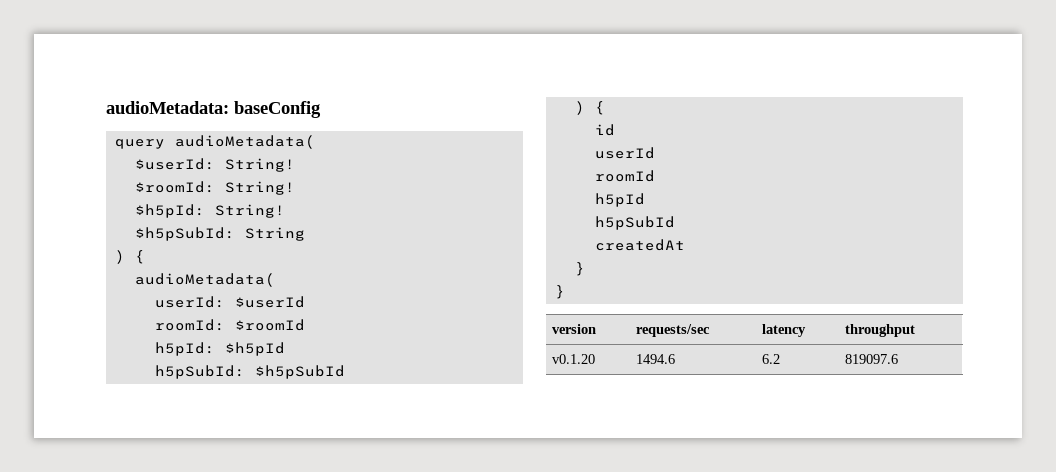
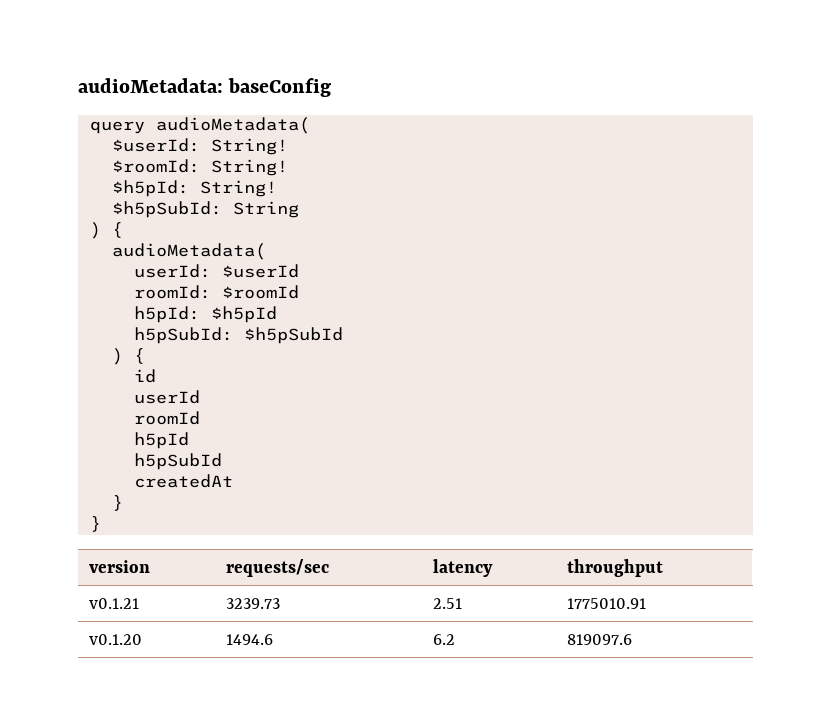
+ v0.1.21 | 3239.73 | 2.51 | 1775010.91

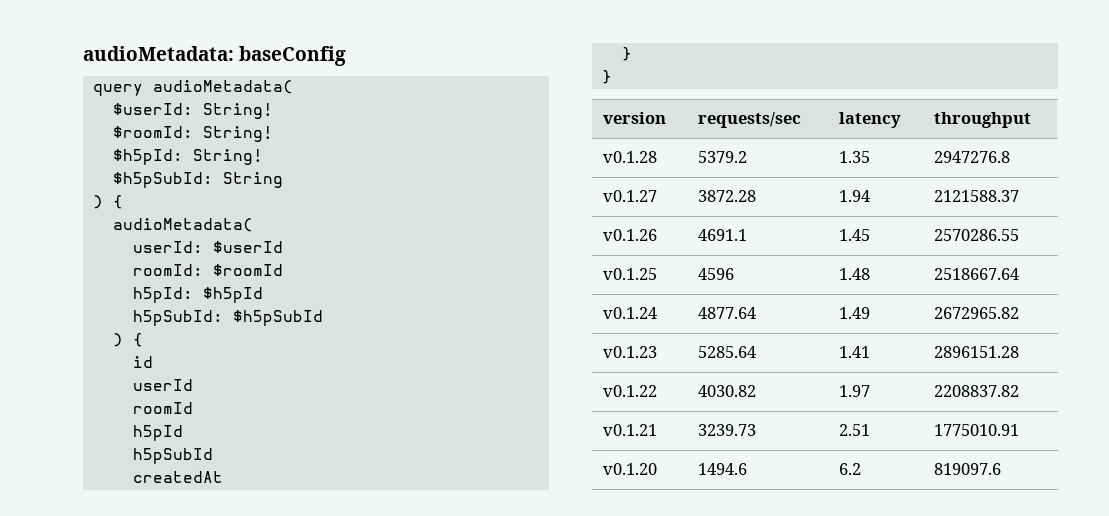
+ v0.1.28 | 5379.2 | 1.35 | 2947276.8
+ v0.1.27 | 3872.28 | 1.94 | 2121588.37
+ v0.1.26 | 4691.1 | 1.45 | 2570286.55
+ v0.1.25 | 4596 | 1.48 | 2518667.64
+ v0.1.24 | 4877.64 | 1.49 | 2672965.82
+ v0.1.23 | 5285.64 | 1.41 | 2896151.28
+ v0.1.22 | 4030.82 | 1.97 | 2208837.82

